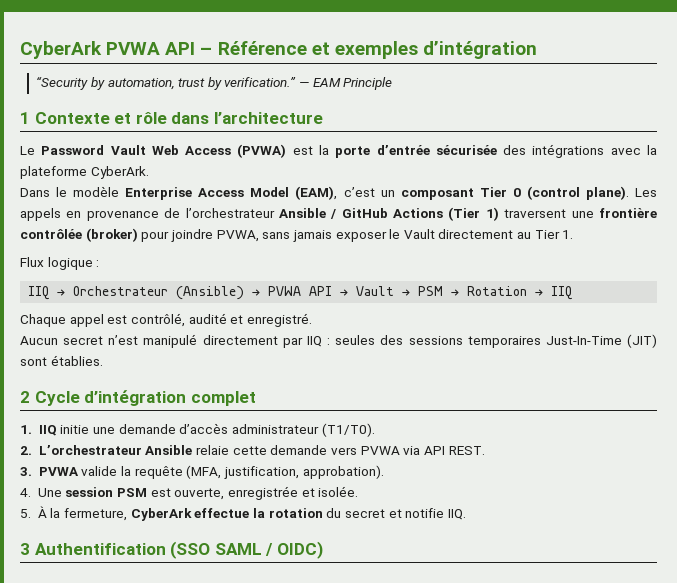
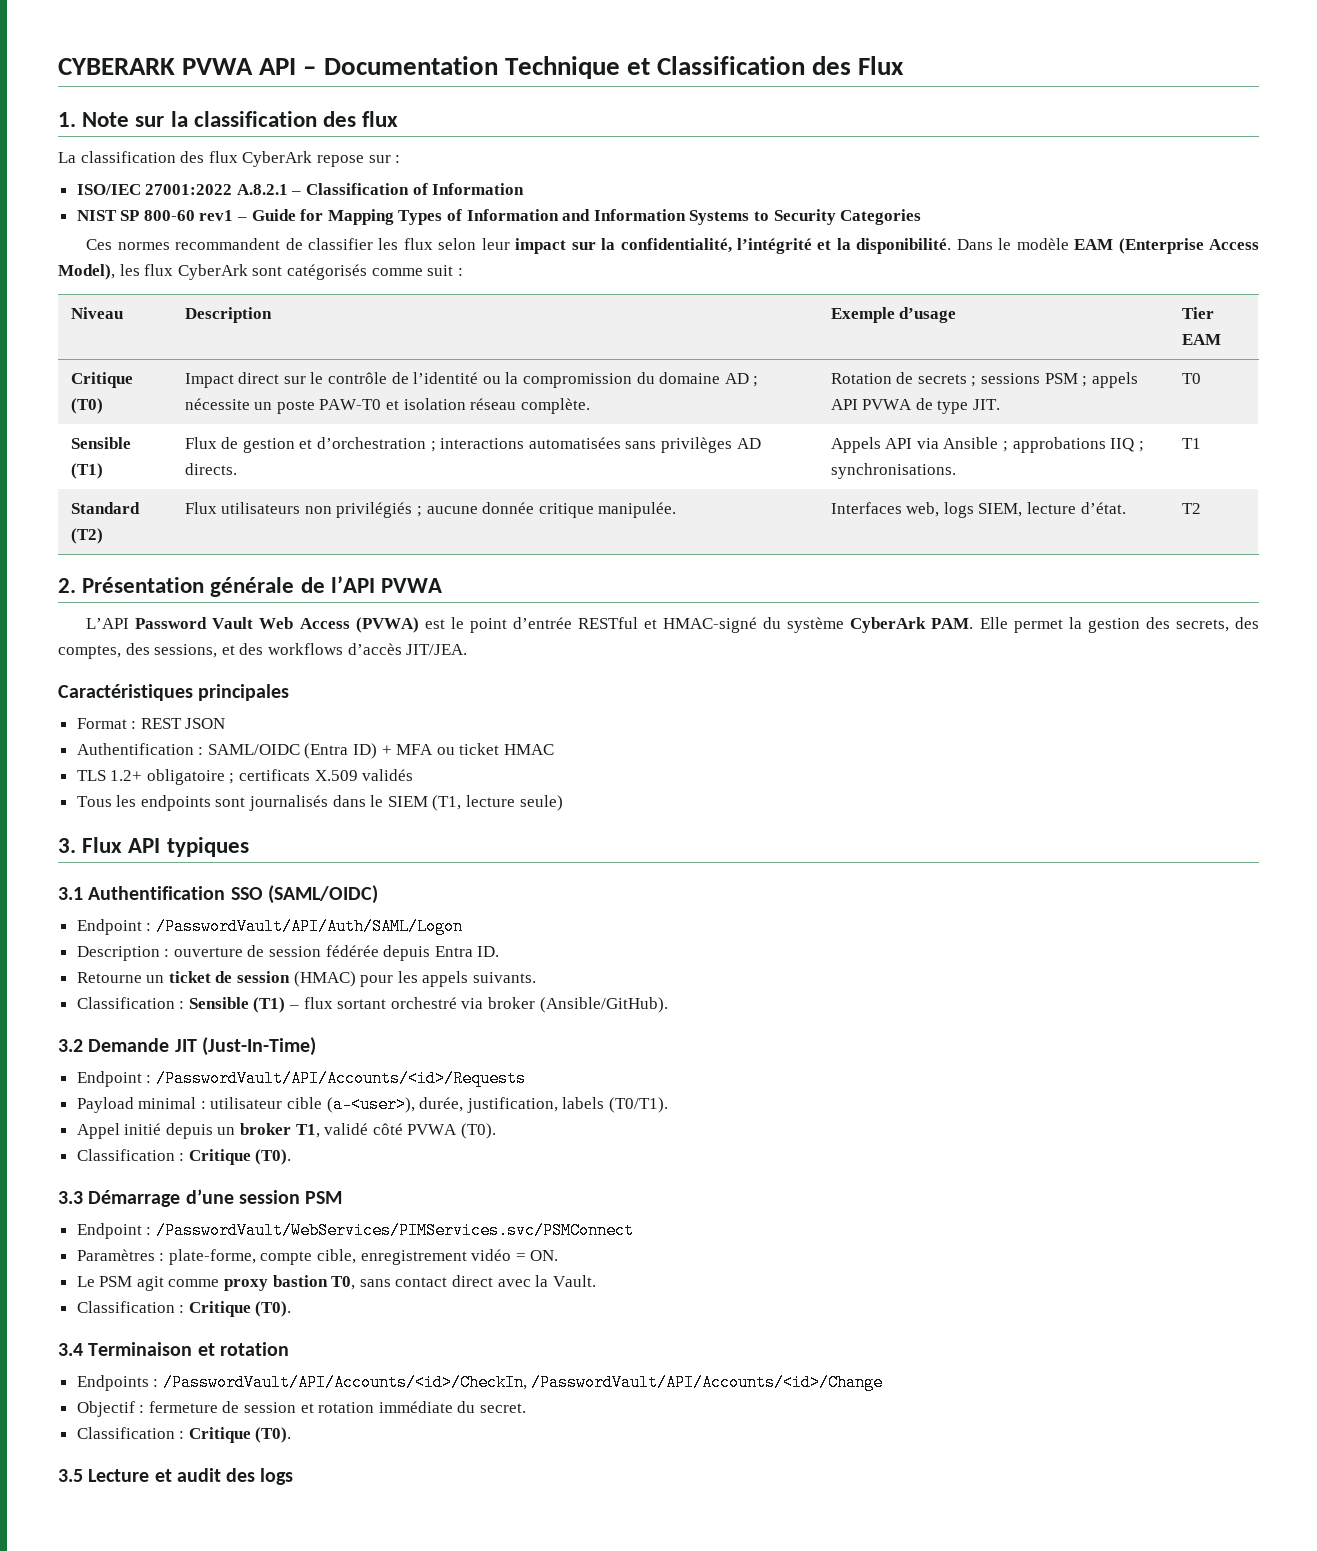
- CyberArk PVWA API – Référence et exemples d’intégration
- “Security by automation, trust by verification.” — EAM Principle
- 1 Contexte et rôle dans l’architecture
- Le Password Vault Web Access (PVWA) est la porte d’entrée sécurisée des intégrations avec la plateforme CyberArk.
- Dans le modèle Enterprise Access Model (EAM), c’est un composant Tier 0 (control plane). Les appels en provenance de l’orchestrateur Ansible / GitHub Actions (Tier 1) traversent une frontière contrôlée (broker) pour joindre PVWA, sans jamais exposer le Vault directement au Tier 1.
- Flux logique :
- IIQ → Orchestrateur (Ansible) → PVWA API → Vault → PSM → Rotation → IIQ
- Chaque appel est contrôlé, audité et enregistré.
- Aucun secret n’est manipulé directement par IIQ : seules des sessions temporaires Just-In-Time (JIT) sont établies.
- 2 Cycle d’intégration complet
- 1. IIQ initie une demande d’accès administrateur (T1/T0).
- 2. L’orchestrateur Ansible relaie cette demande vers PVWA via API REST.
- 3. PVWA valide la requête (MFA, justification, approbation).
- 4. Une session PSM est ouverte, enregistrée et isolée.
- 5. À la fermeture, CyberArk effectue la rotation du secret et notifie IIQ.
- 3 Authentification (SSO SAML / OIDC)
+ CYBERARK PVWA API – Documentation Technique et Classification des Flux
+ 1. Note sur la classification des flux
+ La classification des flux CyberArk repose sur :
+ ISO/IEC 27001:2022 A.8.2.1 – Classification of Information
+ NIST SP 800-60 rev1 – Guide for Mapping Types of Information and Information Systems to Security Categories
+ Ces normes recommandent de classifier les flux selon leur impact sur la confidentialité, l’intégrité et la disponibilité. Dans le modèle EAM (Enterprise Access Model), les flux CyberArk sont catégorisés comme suit :
+ Niveau | Description | Exemple d’usage | Tier EAM
+ Critique (T0) | Impact direct sur le contrôle de l’identité ou la compromission du domaine AD ; nécessite un poste PAW-T0 et isolation réseau complète. | Rotation de secrets ; sessions PSM ; appels API PVWA de type JIT. | T0
+ Sensible (T1) | Flux de gestion et d’orchestration ; interactions automatisées sans privilèges AD directs. | Appels API via Ansible ; approbations IIQ ; synchronisations. | T1
+ Standard (T2) | Flux utilisateurs non privilégiés ; aucune donnée critique manipulée. | Interfaces web, logs SIEM, lecture d’état. | T2
+ 2. Présentation générale de l’API PVWA
+ L’API Password Vault Web Access (PVWA) est le point d’entrée RESTful et HMAC-signé du système CyberArk PAM. Elle permet la gestion des secrets, des comptes, des sessions, et des workflows d’accès JIT/JEA.
+ Caractéristiques principales
+ Format : REST JSON
+ Authentification : SAML/OIDC (Entra ID) + MFA ou ticket HMAC
+ TLS 1.2+ obligatoire ; certificats X.509 validés
+ Tous les endpoints sont journalisés dans le SIEM (T1, lecture seule)
+ 3. Flux API typiques
+ 3.1 Authentification SSO (SAML/OIDC)
+ Endpoint : /PasswordVault/API/Auth/SAML/Logon
+ Description : ouverture de session fédérée depuis Entra ID.
+ Retourne un ticket de session (HMAC) pour les appels suivants.
+ Classification : Sensible (T1) – flux sortant orchestré via broker (Ansible/GitHub).
+ 3.2 Demande JIT (Just-In-Time)
+ Endpoint : /PasswordVault/API/Accounts/<id>/Requests
+ Payload minimal : utilisateur cible (a-<user>), durée, justification, labels (T0/T1).
+ Appel initié depuis un broker T1, validé côté PVWA (T0).
+ Classification : Critique (T0).
+ 3.3 Démarrage d’une session PSM
+ Endpoint : /PasswordVault/WebServices/PIMServices.svc/PSMConnect
+ Paramètres : plate-forme, compte cible, enregistrement vidéo = ON.
+ Le PSM agit comme proxy bastion T0, sans contact direct avec la Vault.
+ Classification : Critique (T0).
+ 3.4 Terminaison et rotation
+ Endpoints : /PasswordVault/API/Accounts/<id>/CheckIn, /PasswordVault/API/Accounts/<id>/Change
+ Objectif : fermeture de session et rotation immédiate du secret.
+ Classification : Critique (T0).
+ 3.5 Lecture et audit des logs

